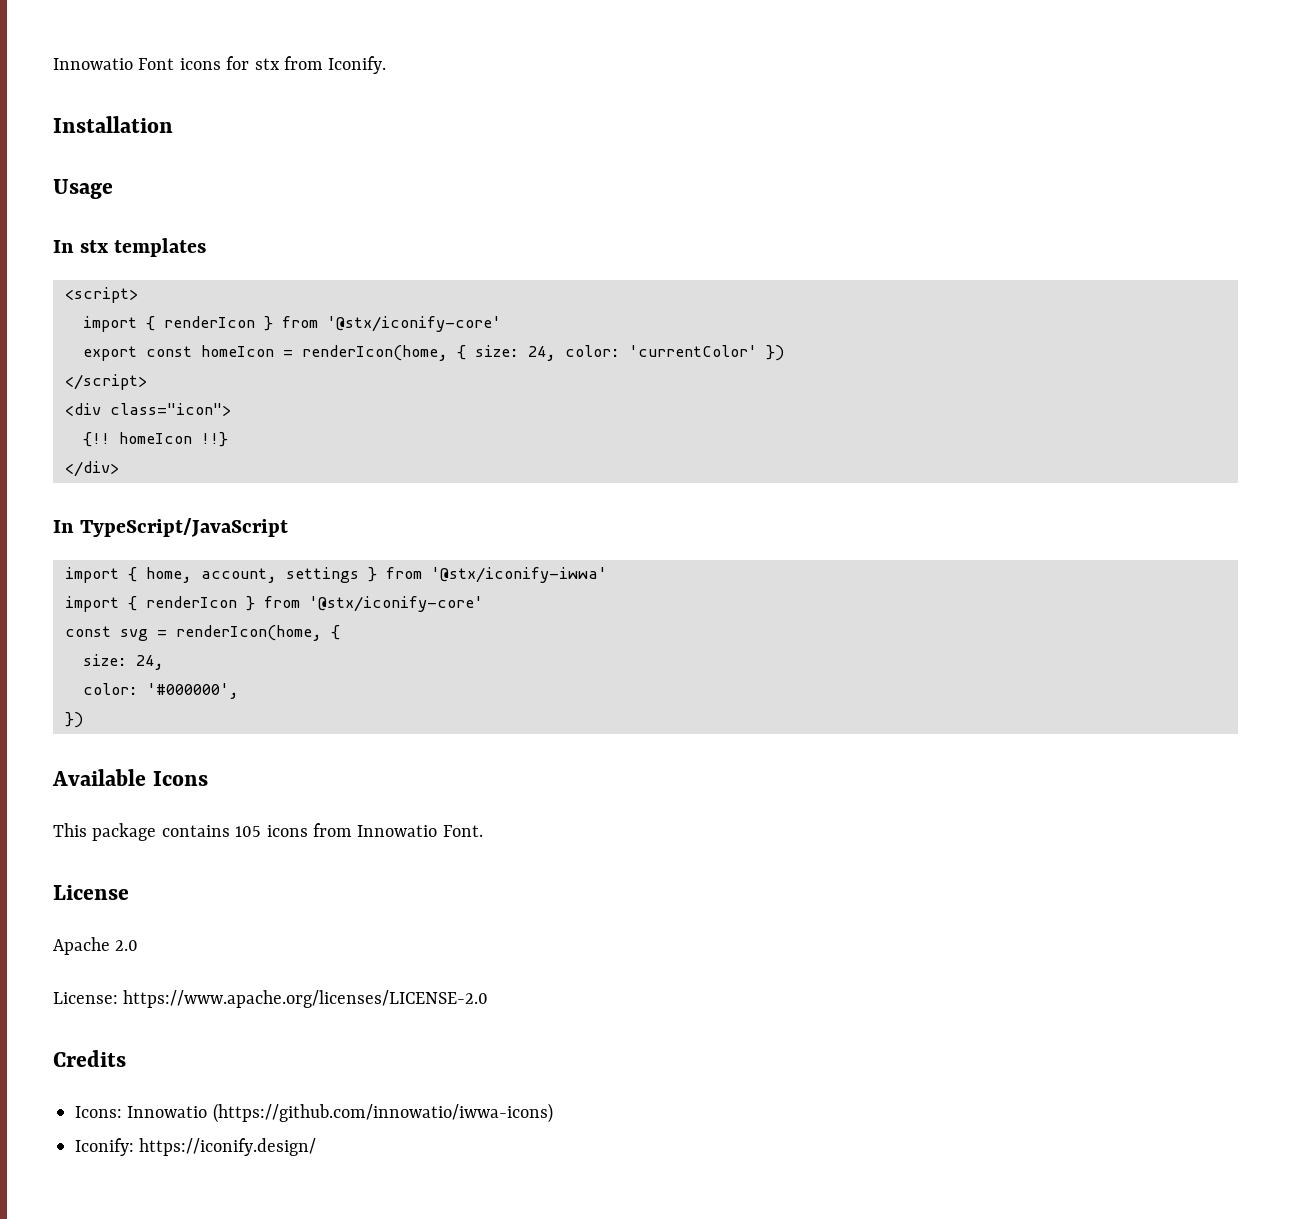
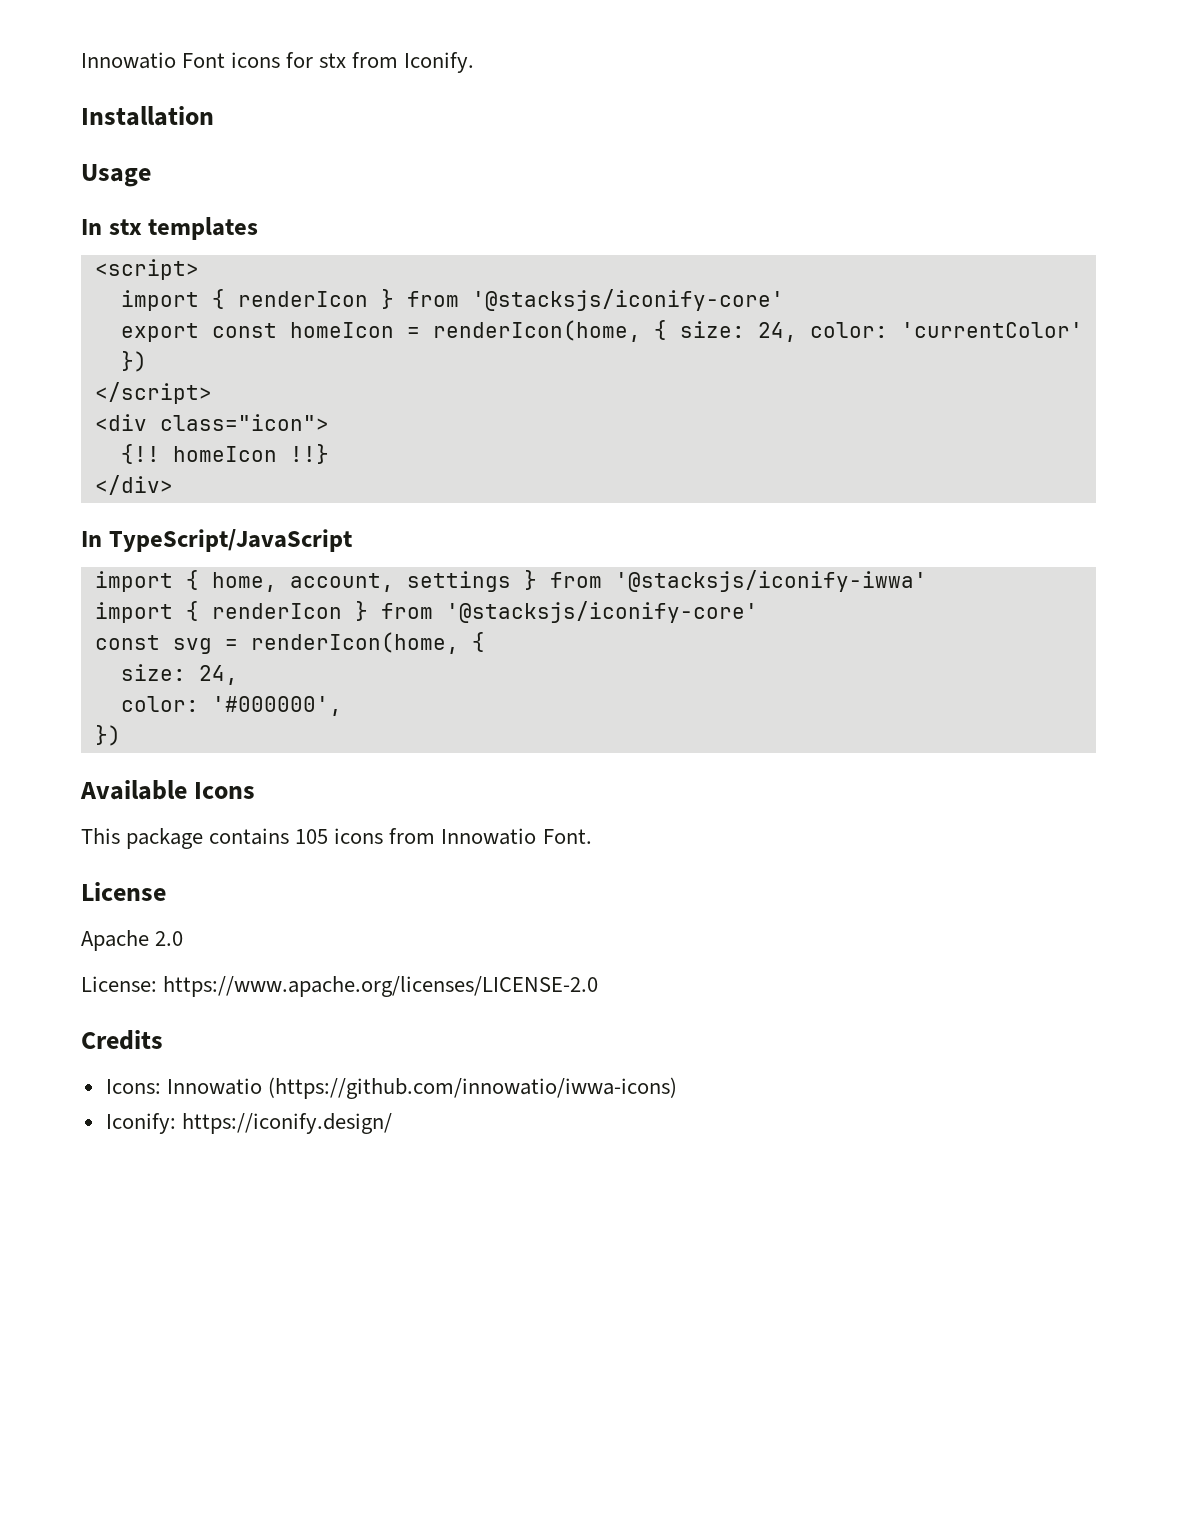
  <script>
- import { renderIcon } from '@stx/iconify-core'
+ import { renderIcon } from '@stacksjs/iconify-core'
- import { home, account, settings } from '@stx/iconify-iwwa'
- import { renderIcon } from '@stx/iconify-core'
+ import { home, account, settings } from '@stacksjs/iconify-iwwa'
+ import { renderIcon } from '@stacksjs/iconify-core'

